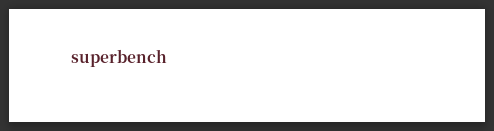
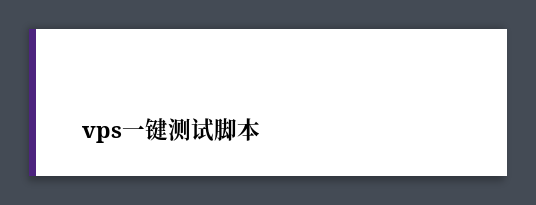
- superbench
+ vps一键测试脚本

